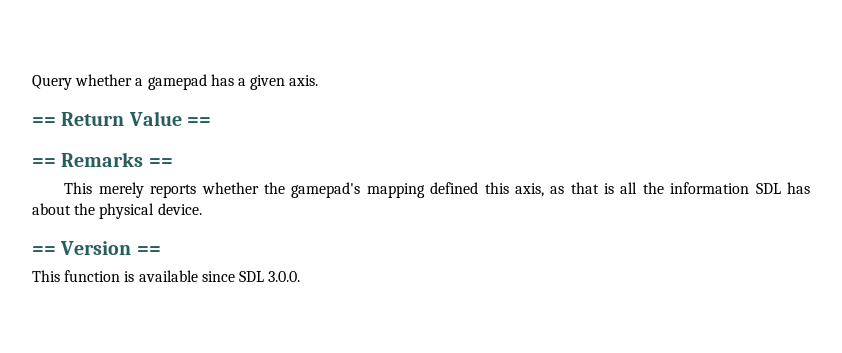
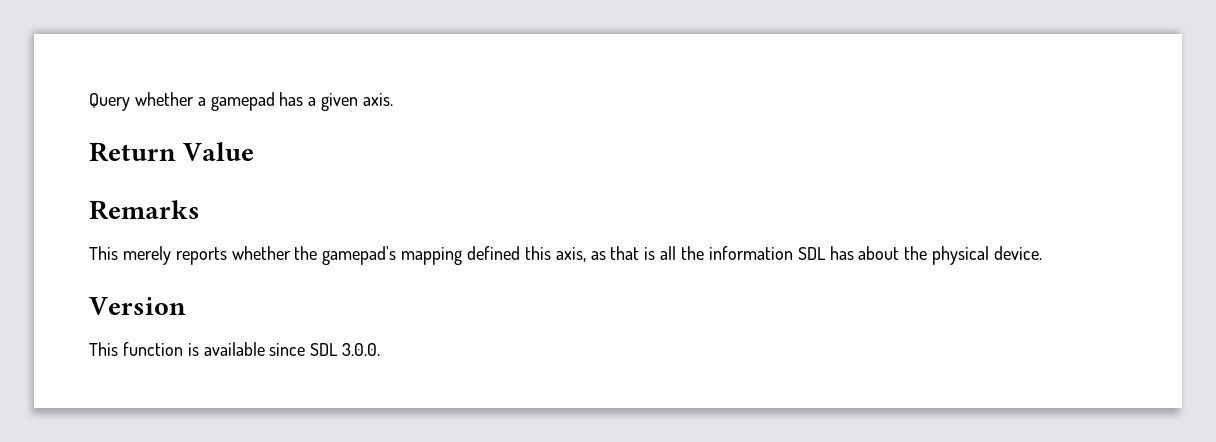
- == Return Value ==
- == Remarks ==
+ Return Value
+ Remarks
- == Version ==
+ Version

